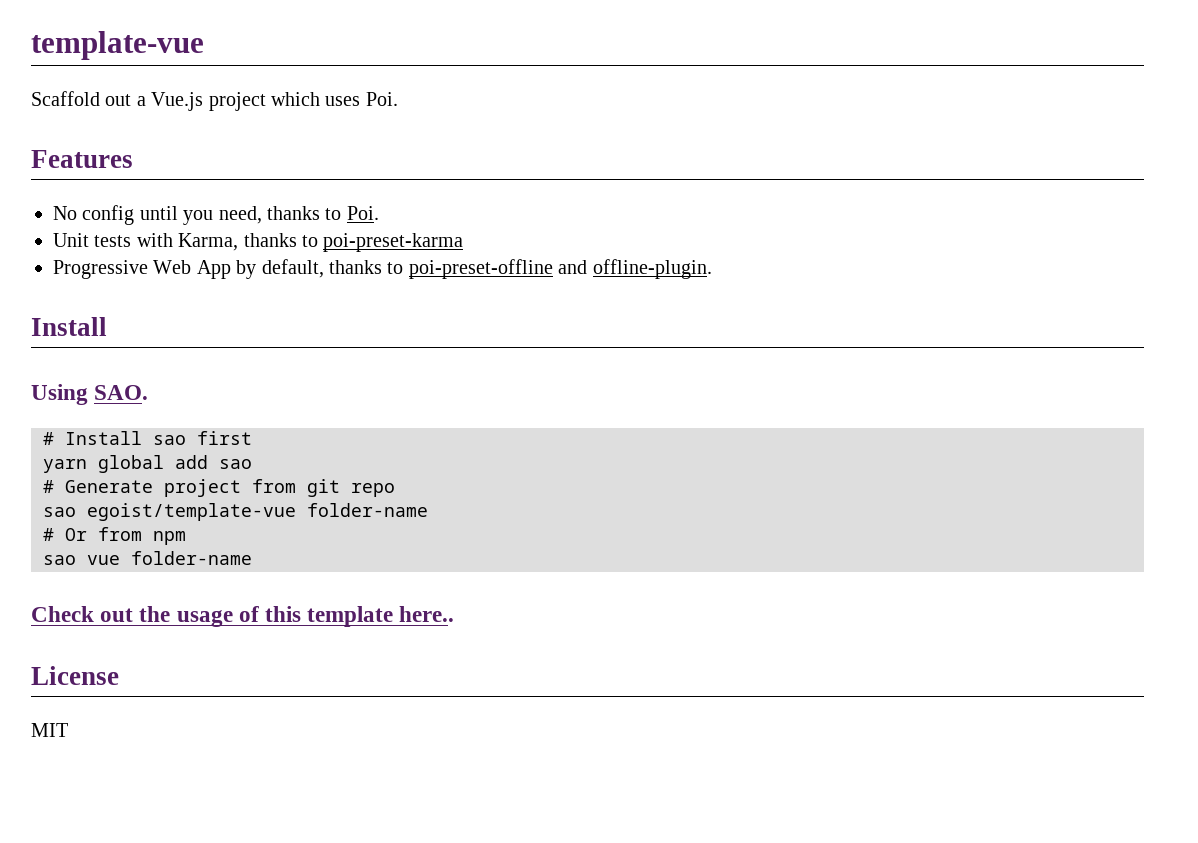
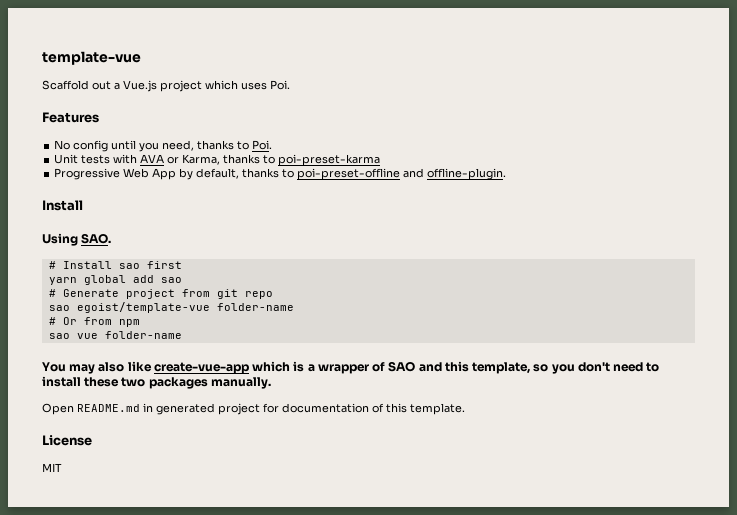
- Unit tests with Karma, thanks to poi-preset-karma
+ Unit tests with AVA or Karma, thanks to poi-preset-karma
- Check out the usage of this template here..
+ You may also like create-vue-app which is a wrapper of SAO and this template, so you don't need to install these two packages manually.
+ Open README.md in generated project for documentation of this template.

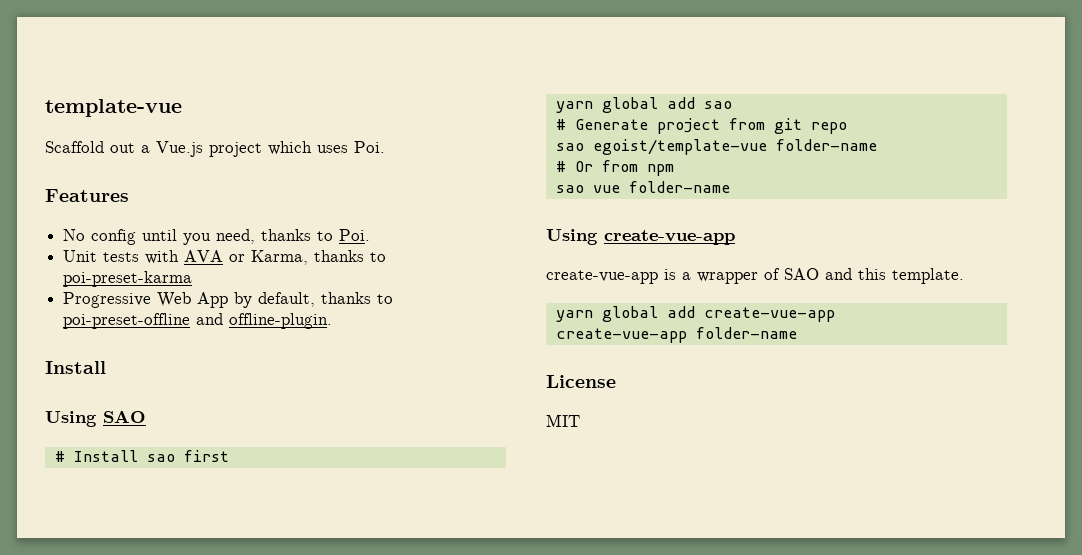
- Using SAO.
+ Using SAO
- You may also like create-vue-app which is a wrapper of SAO and this template, so you don't need to install these two packages manually.
- Open README.md in generated project for documentation of this template.
+ Using create-vue-app
+ create-vue-app is a wrapper of SAO and this template.
+ yarn global add create-vue-app
+ create-vue-app folder-name

